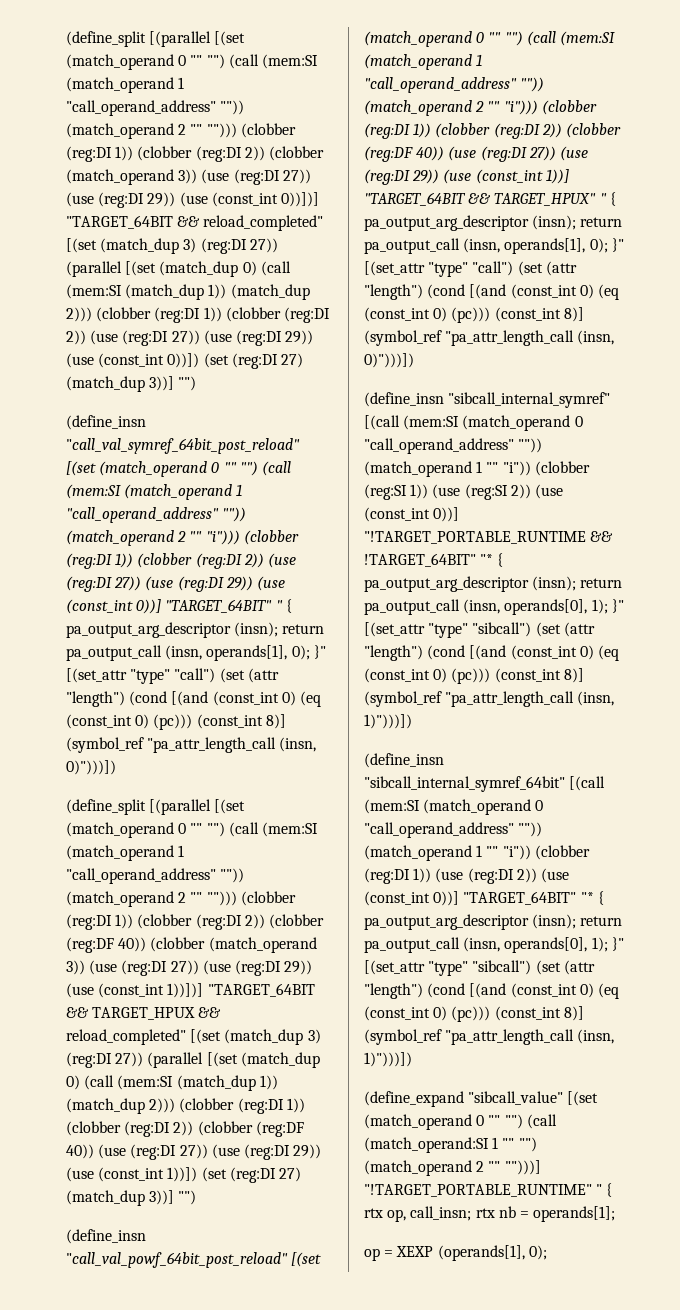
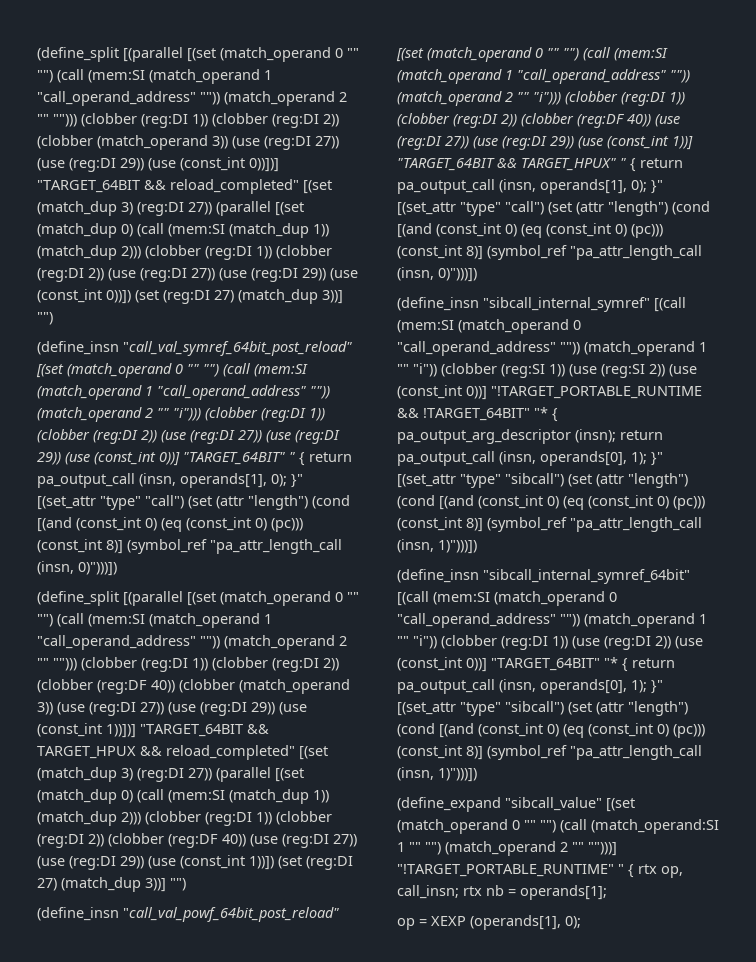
- (define_insn "call_val_symref_64bit_post_reload" [(set (match_operand 0 "" "") (call (mem:SI (match_operand 1 "call_operand_address" "")) (match_operand 2 "" "i"))) (clobber (reg:DI 1)) (clobber (reg:DI 2)) (use (reg:DI 27)) (use (reg:DI 29)) (use (const_int 0))] "TARGET_64BIT" " { pa_output_arg_descriptor (insn); return pa_output_call (insn, operands[1], 0);
+ (define_insn "call_val_symref_64bit_post_reload" [(set (match_operand 0 "" "") (call (mem:SI (match_operand 1 "call_operand_address" "")) (match_operand 2 "" "i"))) (clobber (reg:DI 1)) (clobber (reg:DI 2)) (use (reg:DI 27)) (use (reg:DI 29)) (use (const_int 0))] "TARGET_64BIT" " { return pa_output_call (insn, operands[1], 0);
- (define_insn "call_val_powf_64bit_post_reload" [(set (match_operand 0 "" "") (call (mem:SI (match_operand 1 "call_operand_address" "")) (match_operand 2 "" "i"))) (clobber (reg:DI 1)) (clobber (reg:DI 2)) (clobber (reg:DF 40)) (use (reg:DI 27)) (use (reg:DI 29)) (use (const_int 1))] "TARGET_64BIT && TARGET_HPUX" " { pa_output_arg_descriptor (insn); return pa_output_call (insn, operands[1], 0);
+ (define_insn "call_val_powf_64bit_post_reload" [(set (match_operand 0 "" "") (call (mem:SI (match_operand 1 "call_operand_address" "")) (match_operand 2 "" "i"))) (clobber (reg:DI 1)) (clobber (reg:DI 2)) (clobber (reg:DF 40)) (use (reg:DI 27)) (use (reg:DI 29)) (use (const_int 1))] "TARGET_64BIT && TARGET_HPUX" " { return pa_output_call (insn, operands[1], 0);
- (define_insn "sibcall_internal_symref_64bit" [(call (mem:SI (match_operand 0 "call_operand_address" "")) (match_operand 1 "" "i")) (clobber (reg:DI 1)) (use (reg:DI 2)) (use (const_int 0))] "TARGET_64BIT" "* { pa_output_arg_descriptor (insn); return pa_output_call (insn, operands[0], 1); }" [(set_attr "type" "sibcall") (set (attr "length") (cond [(and (const_int 0) (eq (const_int 0) (pc))) (const_int 8)] (symbol_ref "pa_attr_length_call (insn, 1)")))])
+ (define_insn "sibcall_internal_symref_64bit" [(call (mem:SI (match_operand 0 "call_operand_address" "")) (match_operand 1 "" "i")) (clobber (reg:DI 1)) (use (reg:DI 2)) (use (const_int 0))] "TARGET_64BIT" "* { return pa_output_call (insn, operands[0], 1); }" [(set_attr "type" "sibcall") (set (attr "length") (cond [(and (const_int 0) (eq (const_int 0) (pc))) (const_int 8)] (symbol_ref "pa_attr_length_call (insn, 1)")))])

